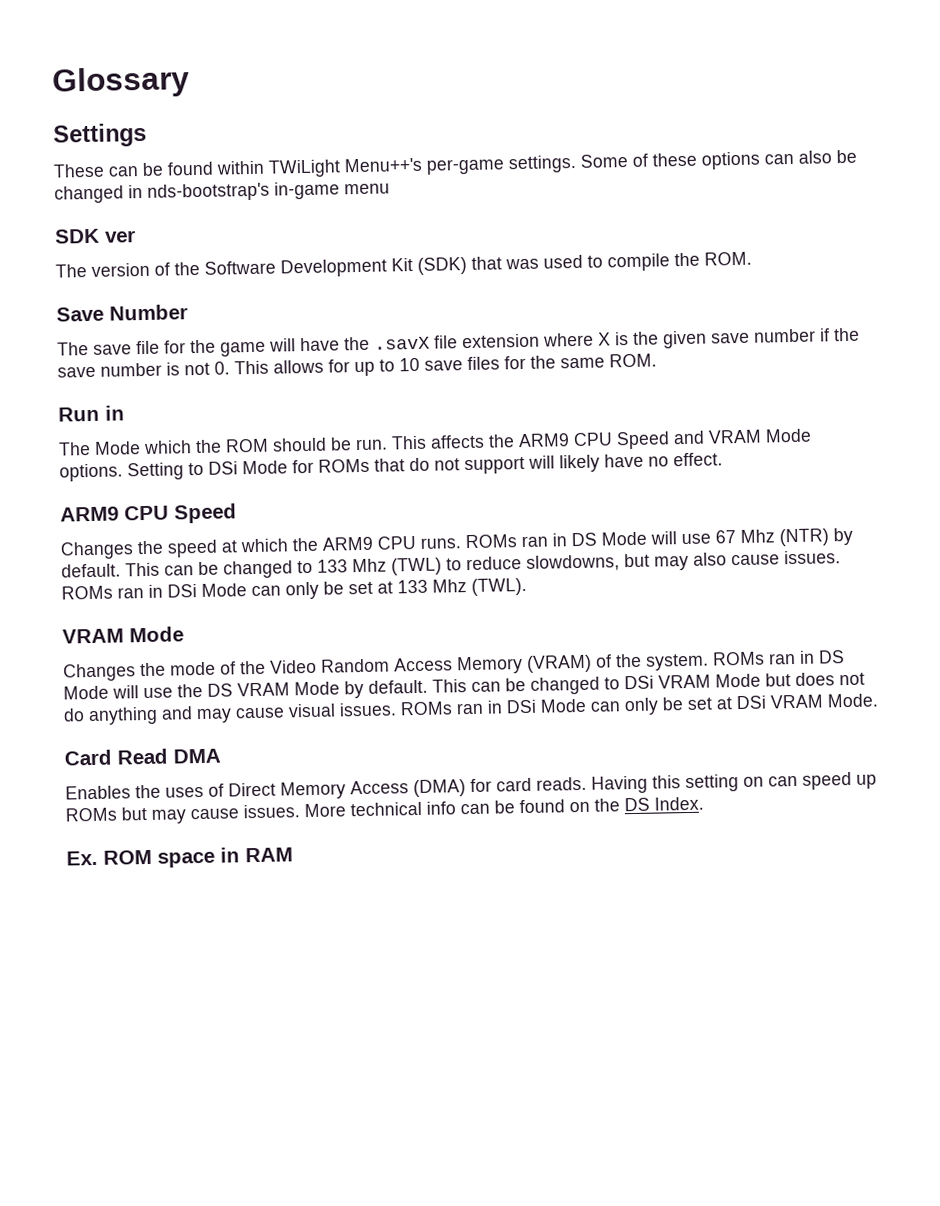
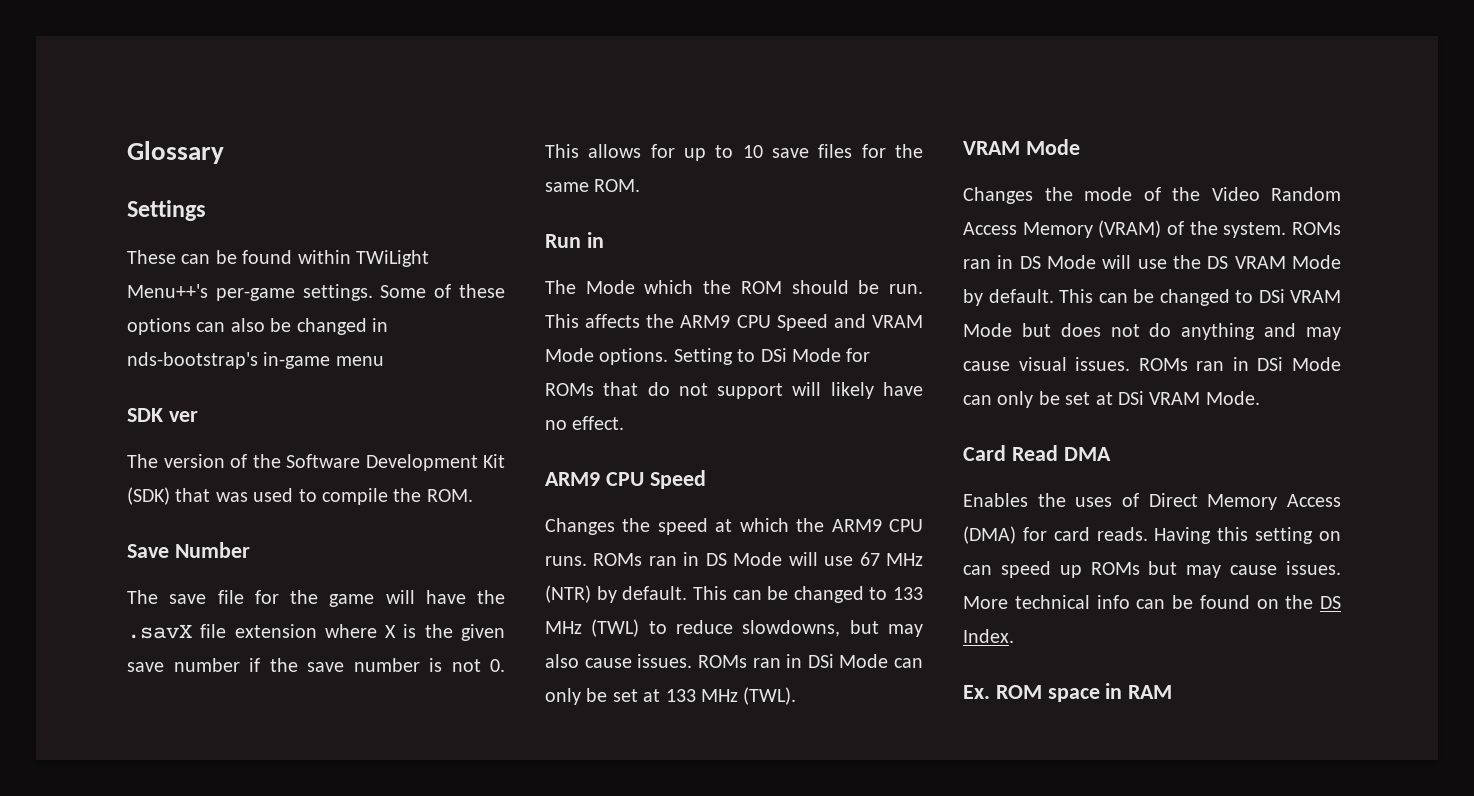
- ROMs ran in DS Mode will use 67 Mhz (NTR) by default.
+ ROMs ran in DS Mode will use 67 MHz (NTR) by default.
- This can be changed to 133 Mhz (TWL) to reduce slowdowns, but may also cause issues.
+ This can be changed to 133 MHz (TWL) to reduce slowdowns, but may also cause issues.
- ROMs ran in DSi Mode can only be set at 133 Mhz (TWL).
+ ROMs ran in DSi Mode can only be set at 133 MHz (TWL).

